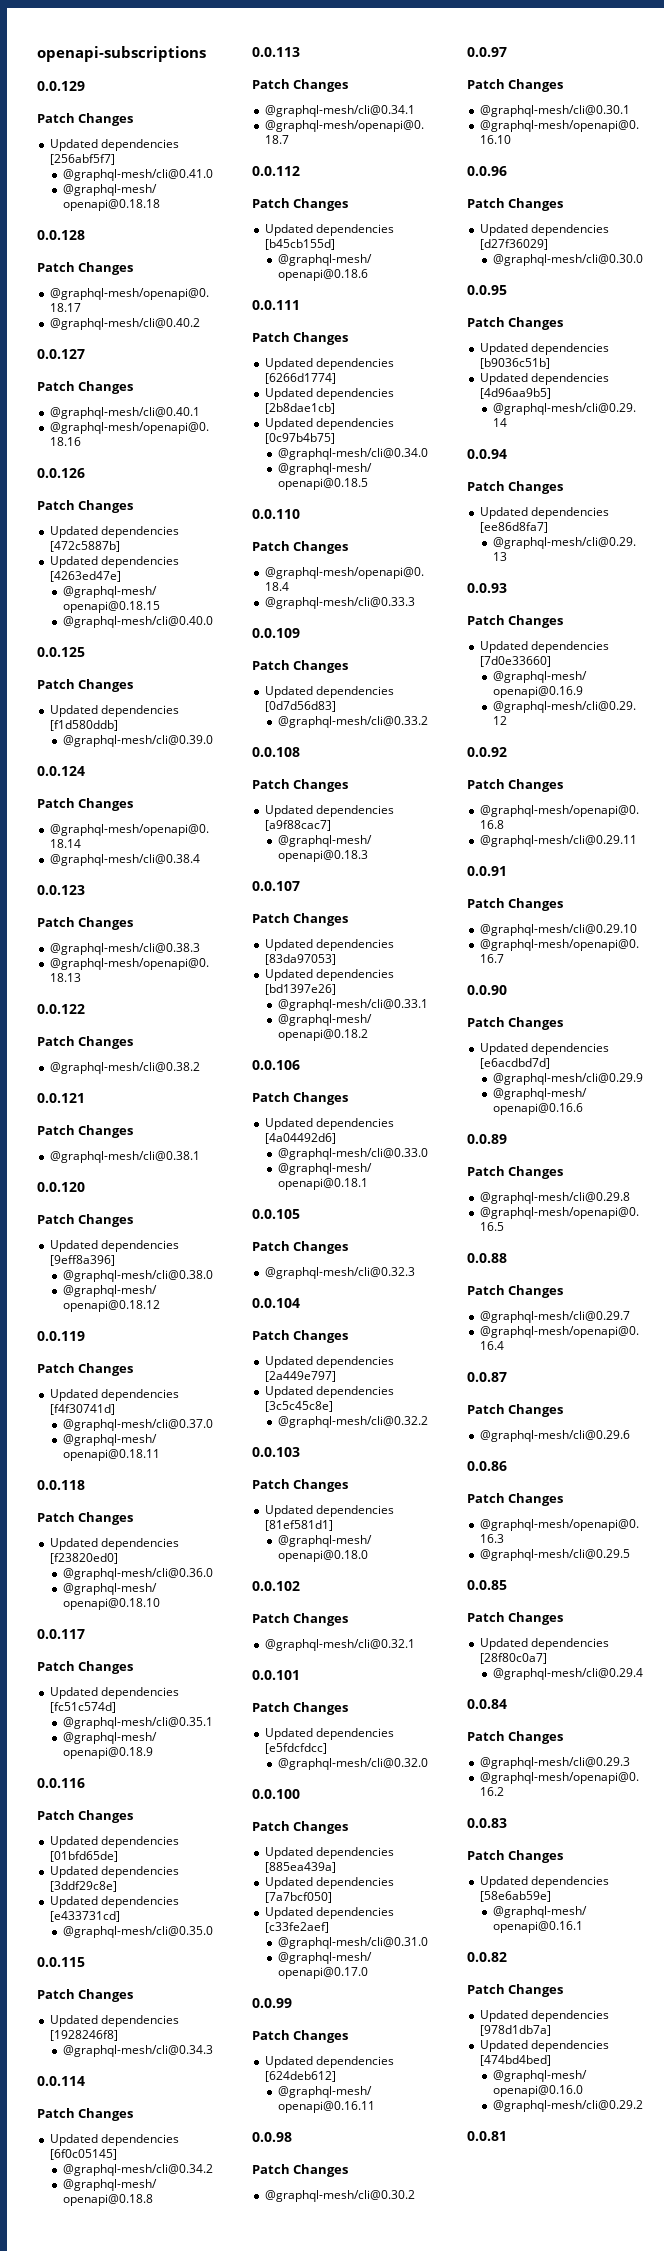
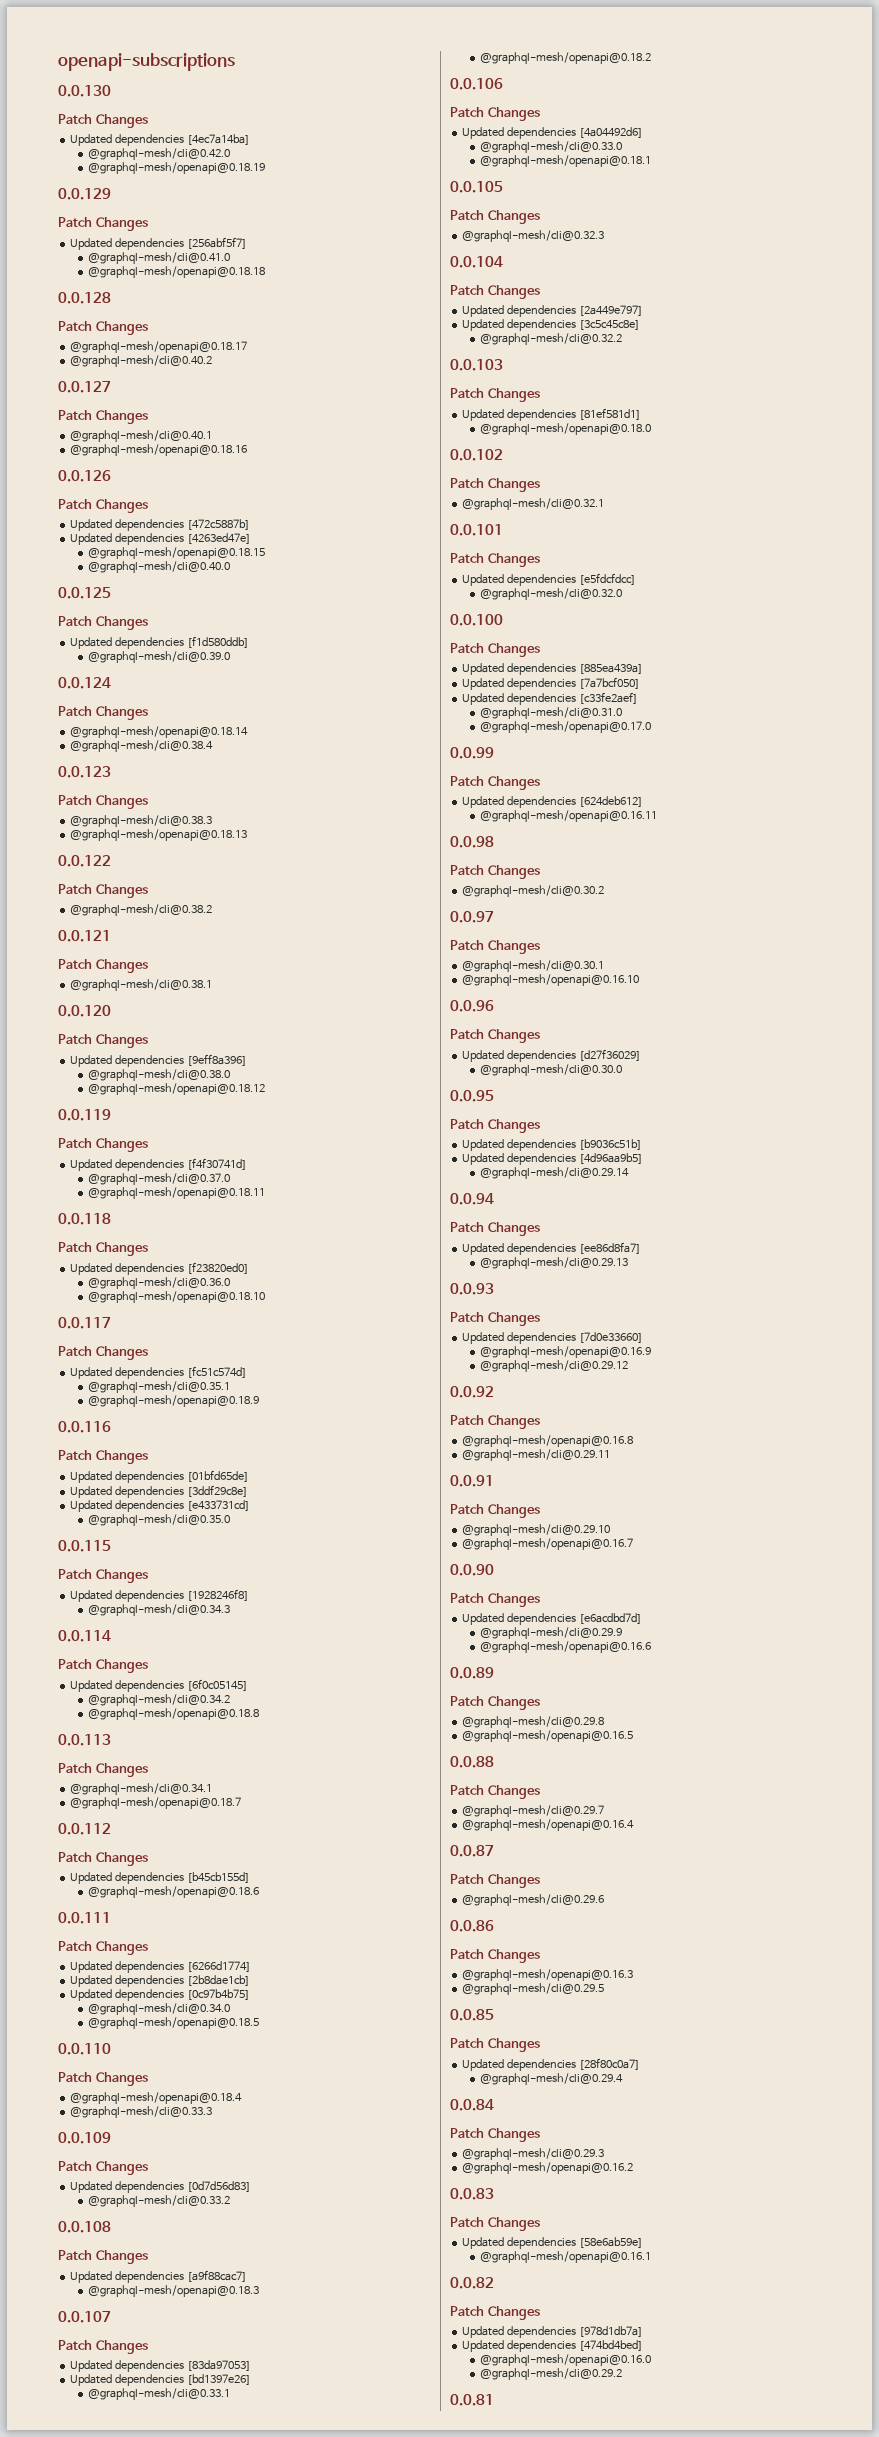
+ 0.0.130
+ Patch Changes
+ Updated dependencies [4ec7a14ba]
+ @graphql-mesh/cli@0.42.0
+ @graphql-mesh/openapi@0.18.19

